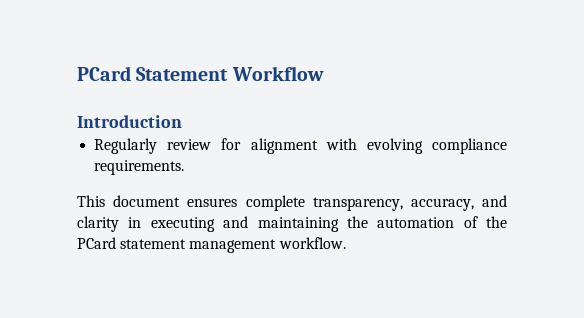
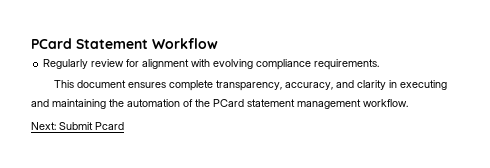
- Introduction
+ Next: Submit Pcard

